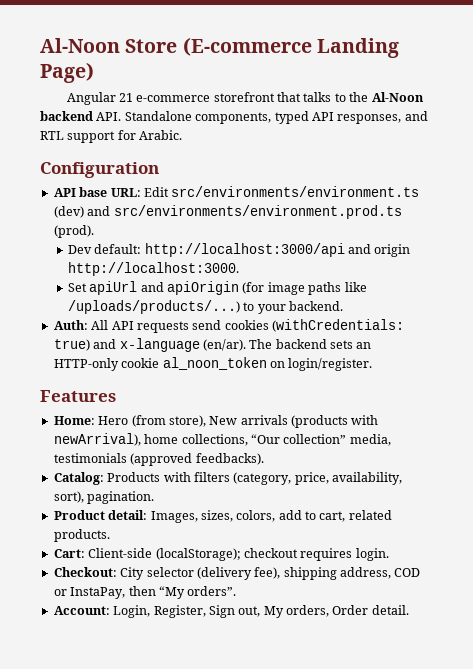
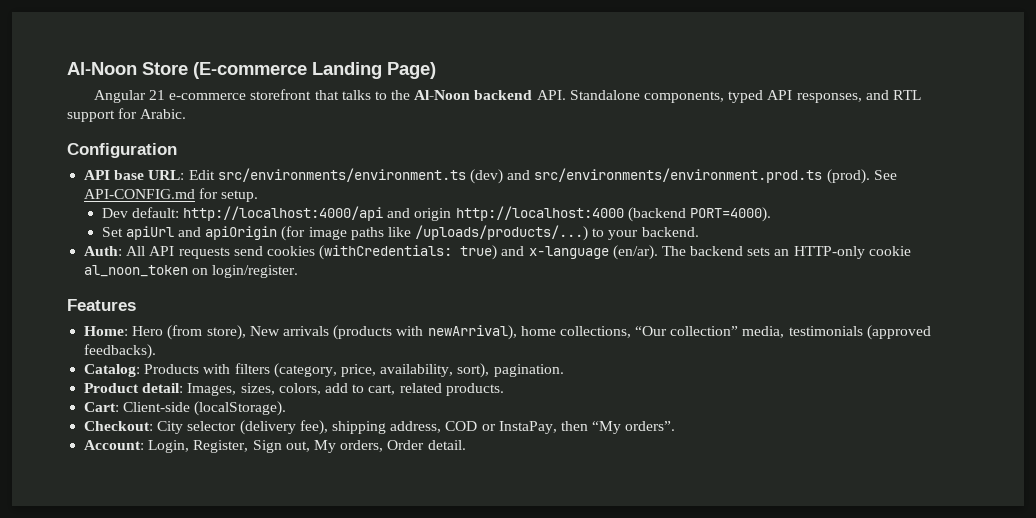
+ See API-CONFIG.md for setup.
- Dev default: http://localhost:3000/api and origin http://localhost:3000.
+ Dev default: http://localhost:4000/api and origin http://localhost:4000 (backend PORT=4000).
- Cart: Client-side (localStorage); checkout requires login.
+ Cart: Client-side (localStorage).

